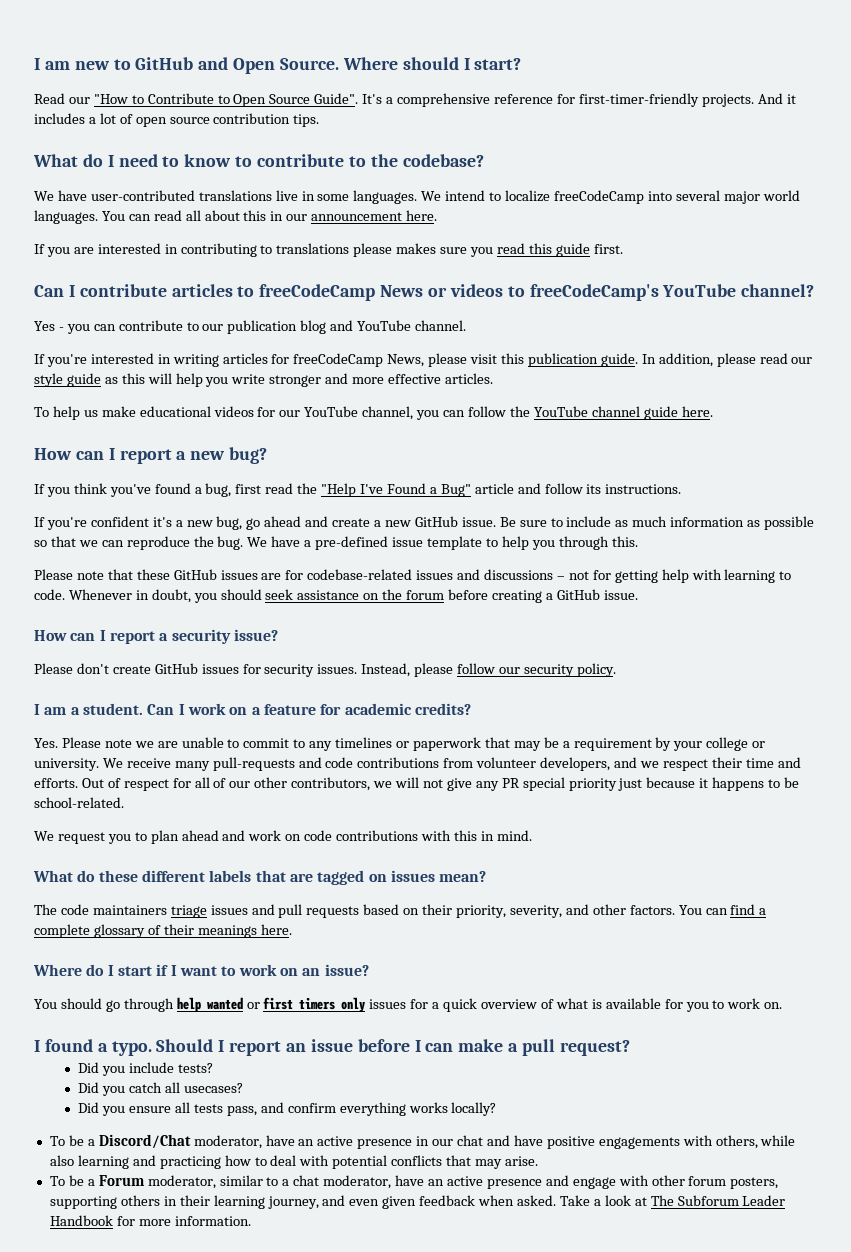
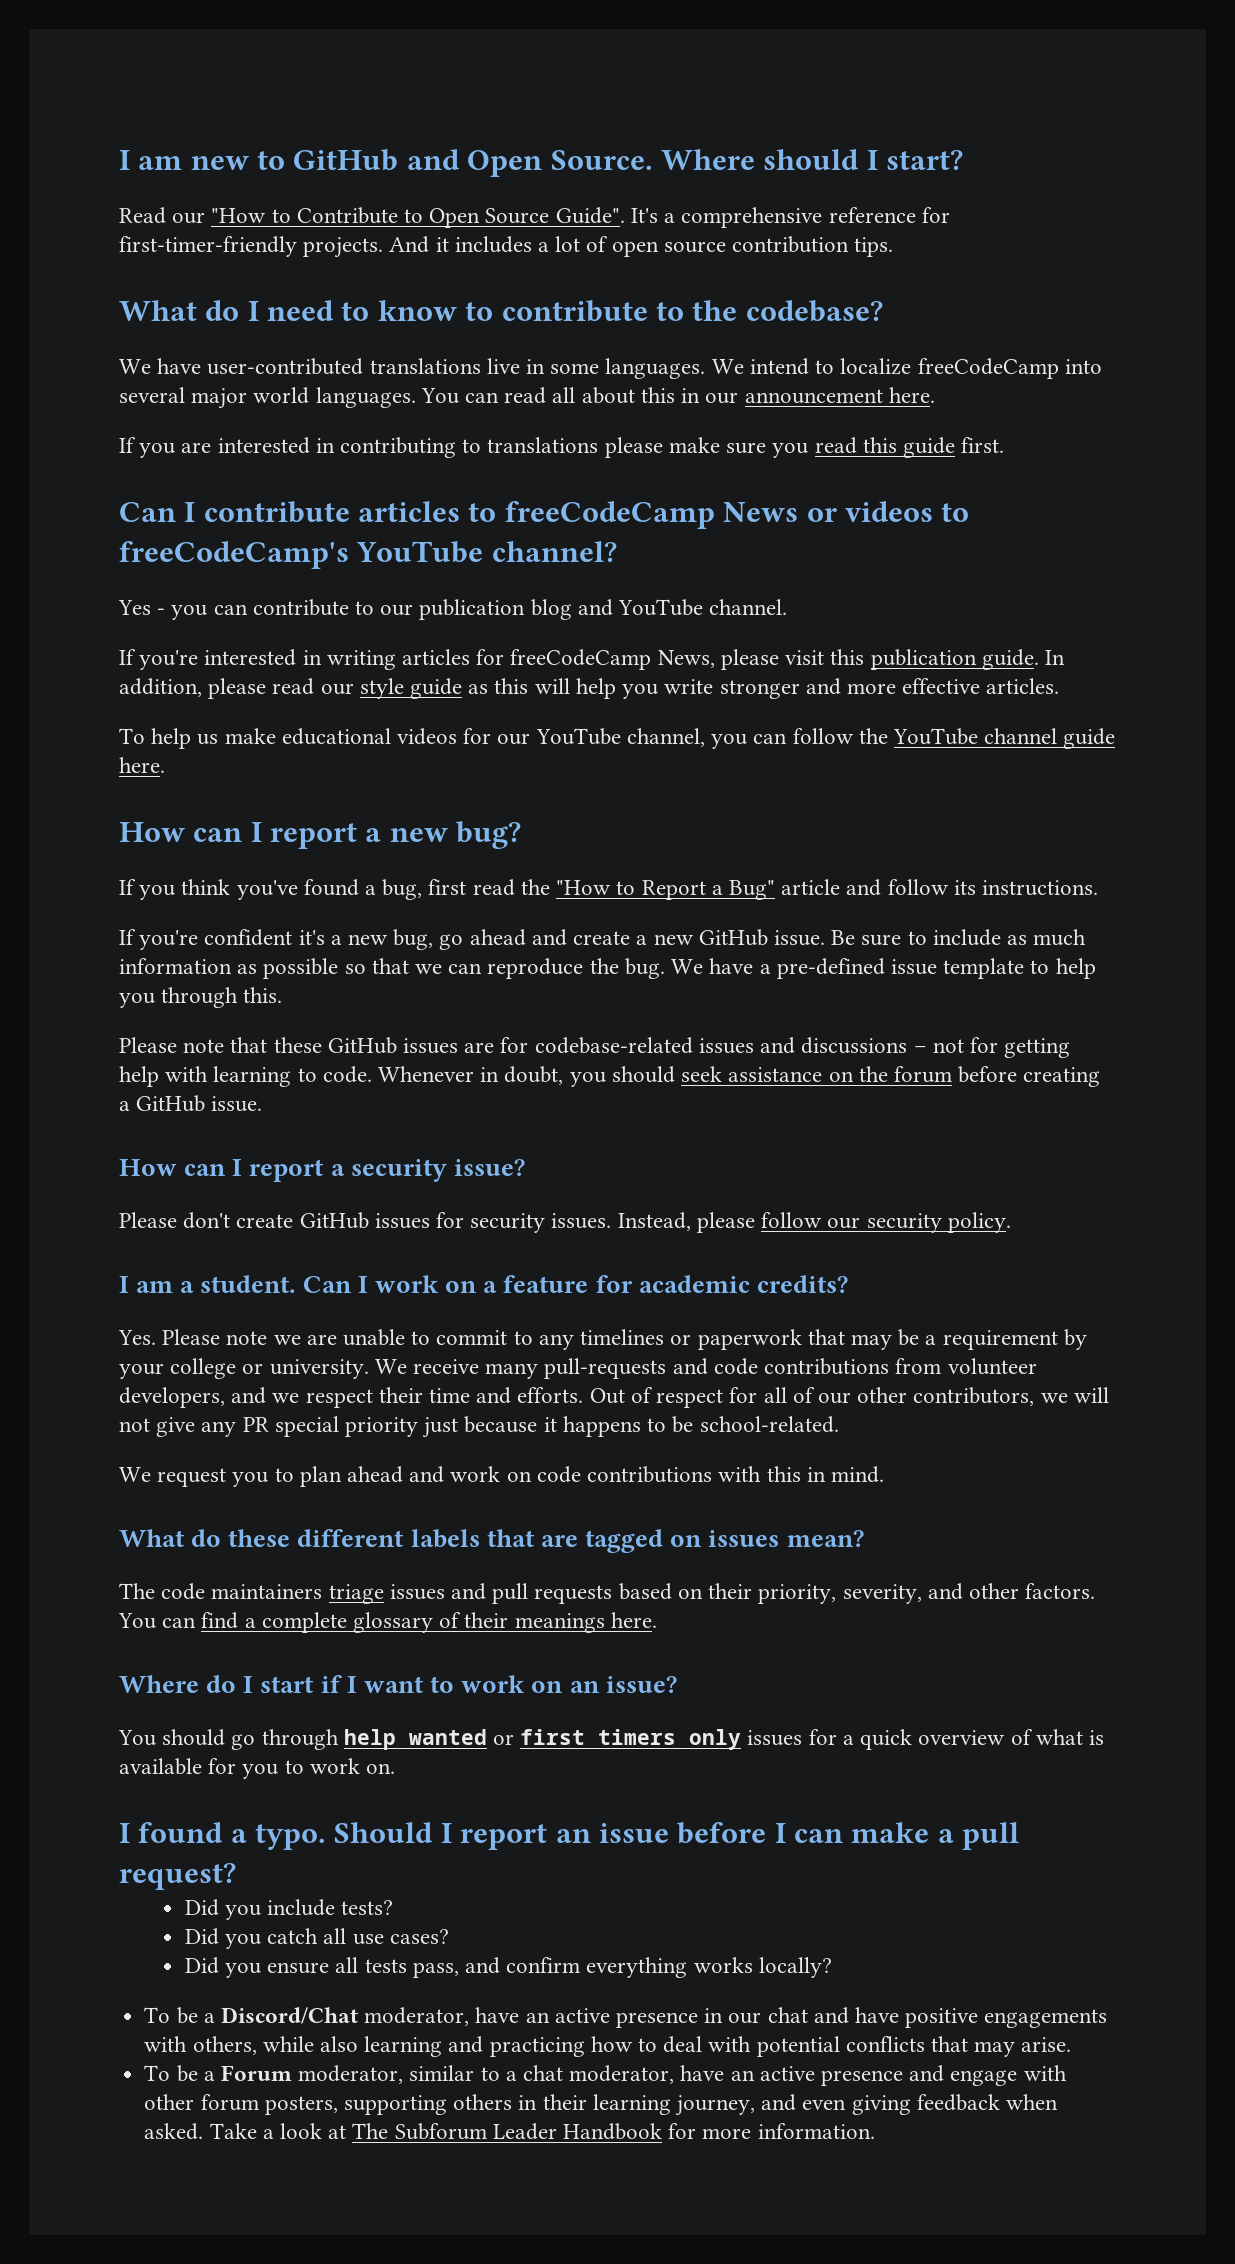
- If you are interested in contributing to translations please makes sure you read this guide first.
+ If you are interested in contributing to translations please make sure you read this guide first.
- If you think you've found a bug, first read the "Help I've Found a Bug" article and follow its instructions.
+ If you think you've found a bug, first read the "How to Report a Bug" article and follow its instructions.
- Did you catch all usecases?
+ Did you catch all use cases?
- To be a Forum moderator, similar to a chat moderator, have an active presence and engage with other forum posters, supporting others in their learning journey, and even given feedback when asked.
+ To be a Forum moderator, similar to a chat moderator, have an active presence and engage with other forum posters, supporting others in their learning journey, and even giving feedback when asked.

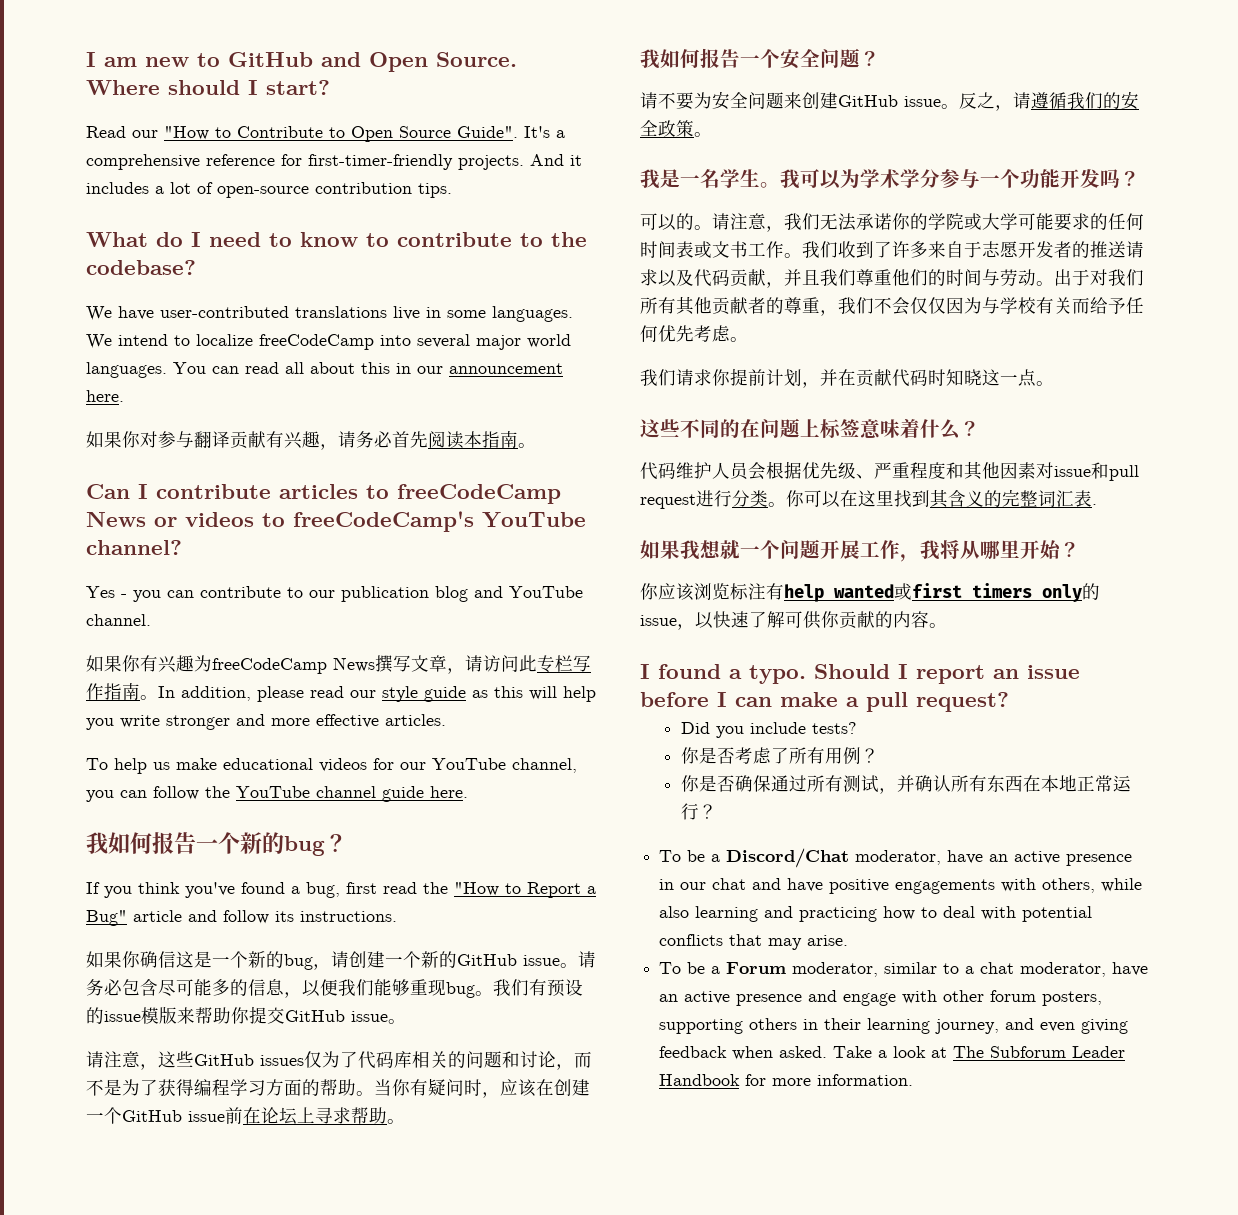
- And it includes a lot of open source contribution tips.
+ And it includes a lot of open-source contribution tips.
- If you are interested in contributing to translations please make sure you read this guide first.
+ 如果你对参与翻译贡献有兴趣，请务必首先阅读本指南。
- If you're interested in writing articles for freeCodeCamp News, please visit this publication guide.
+ 如果你有兴趣为freeCodeCamp News撰写文章，请访问此专栏写作指南。
- How can I report a new bug?
+ 我如何报告一个新的bug？
- If you're confident it's a new bug, go ahead and create a new GitHub issue. Be sure to include as much information as possible so that we can reproduce the bug. We have a pre-defined issue template to help you through this.
- Please note that these GitHub issues are for codebase-related issues and discussions – not for getting help with learning to code. Whenever in doubt, you should seek assistance on the forum before creating a GitHub issue.
- How can I report a security issue?
- Please don't create GitHub issues for security issues. Instead, please follow our security policy.
- I am a student. Can I work on a feature for academic credits?
- Yes. Please note we are unable to commit to any timelines or paperwork that may be a requirement by your college or university. We receive many pull-requests and code contributions from volunteer developers, and we respect their time and efforts. Out of respect for all of our other contributors, we will not give any PR special priority just because it happens to be school-related.
- We request you to plan ahead and work on code contributions with this in mind.
- What do these different labels that are tagged on issues mean?
- The code maintainers triage issues and pull requests based on their priority, severity, and other factors. You can find a complete glossary of their meanings here.
- Where do I start if I want to work on an issue?
- You should go through help wanted or first timers only issues for a quick overview of what is available for you to work on.
+ 如果你确信这是一个新的bug，请创建一个新的GitHub issue。请务必包含尽可能多的信息，以便我们能够重现bug。我们有预设的issue模版来帮助你提交GitHub issue。
+ 请注意，这些GitHub issues仅为了代码库相关的问题和讨论，而不是为了获得编程学习方面的帮助。当你有疑问时，应该在创建一个GitHub issue前在论坛上寻求帮助。
+ 我如何报告一个安全问题？
+ 请不要为安全问题来创建GitHub issue。反之，请遵循我们的安全政策。
+ 我是一名学生。我可以为学术学分参与一个功能开发吗？
+ 可以的。请注意，我们无法承诺你的学院或大学可能要求的任何时间表或文书工作。我们收到了许多来自于志愿开发者的推送请求以及代码贡献，并且我们尊重他们的时间与劳动。出于对我们所有其他贡献者的尊重，我们不会仅仅因为与学校有关而给予任何优先考虑。
+ 我们请求你提前计划，并在贡献代码时知晓这一点。
+ 这些不同的在问题上标签意味着什么？
+ 代码维护人员会根据优先级、严重程度和其他因素对issue和pull request进行分类。你可以在这里找到其含义的完整词汇表.
+ 如果我想就一个问题开展工作，我将从哪里开始？
+ 你应该浏览标注有help wanted或first timers only的issue，以快速了解可供你贡献的内容。
- Did you catch all use cases?
- Did you ensure all tests pass, and confirm everything works locally?
+ 你是否考虑了所有用例？
+ 你是否确保通过所有测试，并确认所有东西在本地正常运行？

